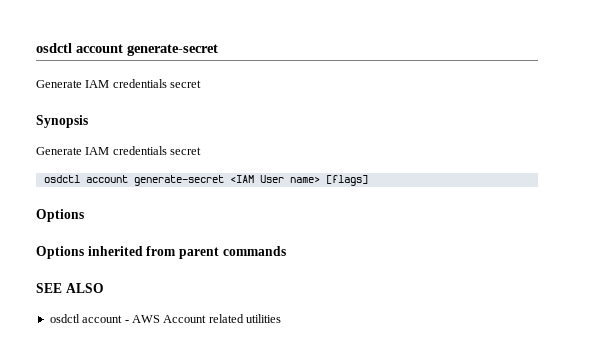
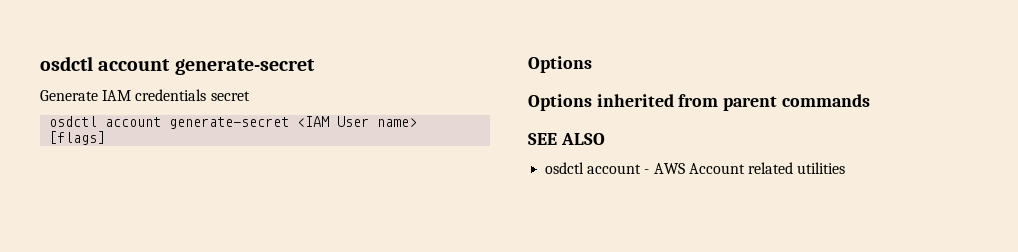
- Synopsis
- Generate IAM credentials secret

